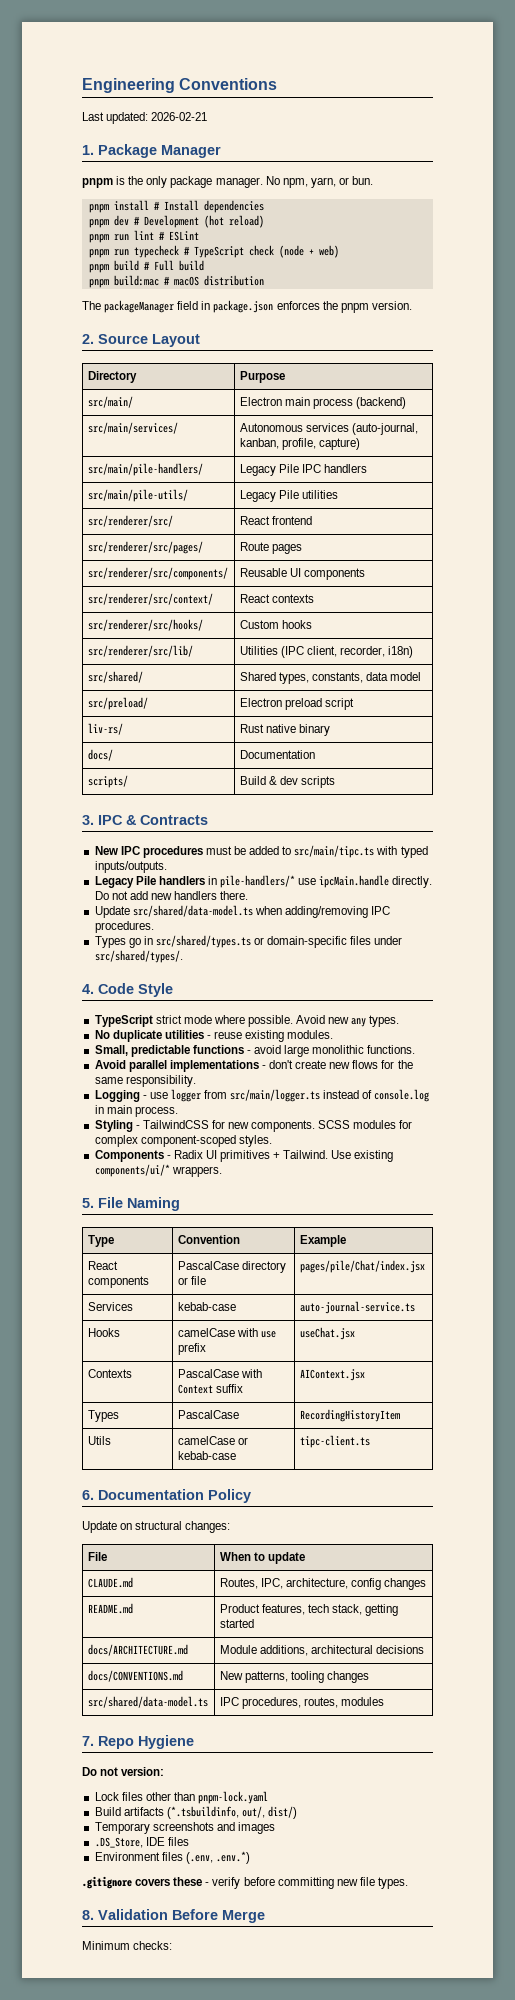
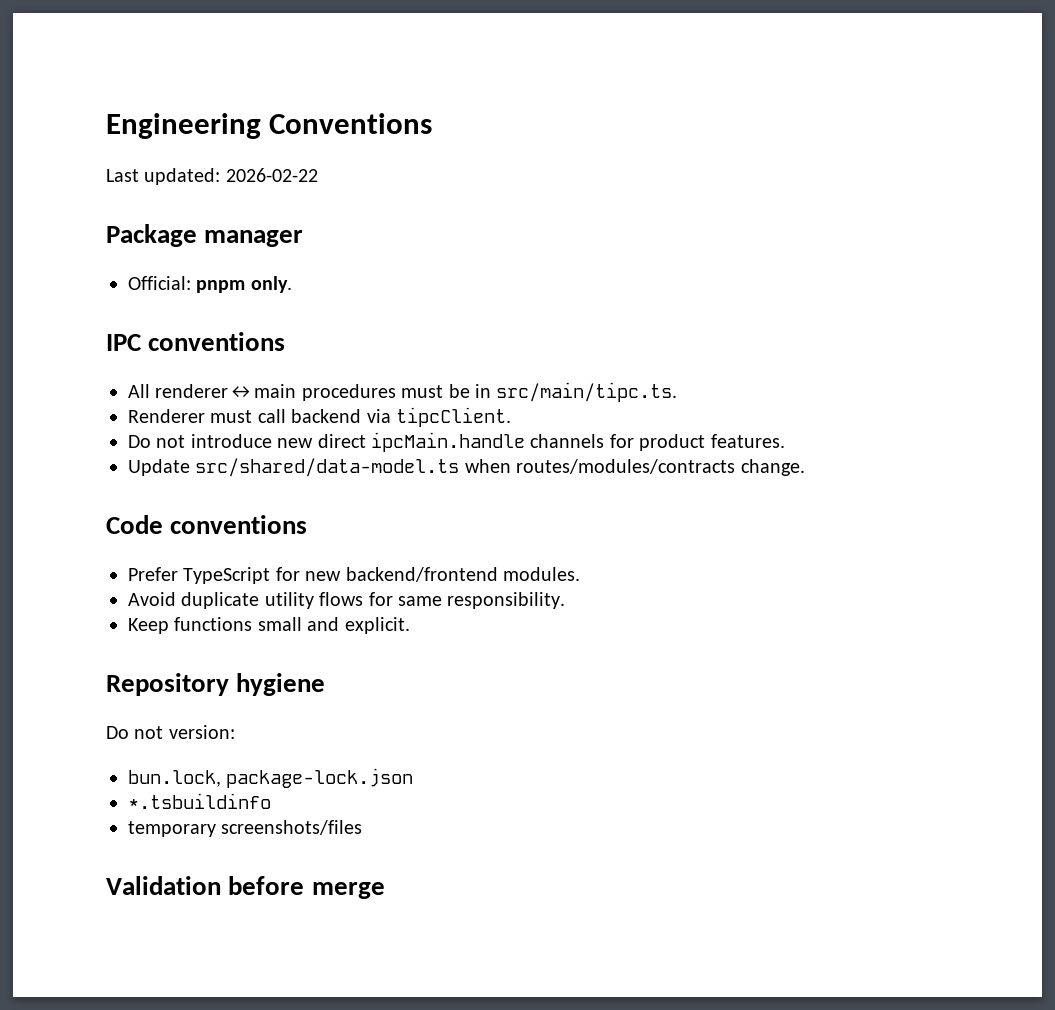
- Last updated: 2026-02-21
- 1. Package Manager
- pnpm is the only package manager. No npm, yarn, or bun.
- pnpm install # Install dependencies
- pnpm dev # Development (hot reload)
- pnpm run lint # ESLint
- pnpm run typecheck # TypeScript check (node + web)
- pnpm build # Full build
- pnpm build:mac # macOS distribution
- The packageManager field in package.json enforces the pnpm version.
- 2. Source Layout
- Directory | Purpose
- src/main/ | Electron main process (backend)
- src/main/services/ | Autonomous services (auto-journal, kanban, profile, capture)
- src/main/pile-handlers/ | Legacy Pile IPC handlers
- src/main/pile-utils/ | Legacy Pile utilities
- src/renderer/src/ | React frontend
- src/renderer/src/pages/ | Route pages
- src/renderer/src/components/ | Reusable UI components
- src/renderer/src/context/ | React contexts
- src/renderer/src/hooks/ | Custom hooks
- src/renderer/src/lib/ | Utilities (IPC client, recorder, i18n)
- src/shared/ | Shared types, constants, data model
- src/preload/ | Electron preload script
- liv-rs/ | Rust native binary
- docs/ | Documentation
- scripts/ | Build & dev scripts
- 3. IPC & Contracts
- New IPC procedures must be added to src/main/tipc.ts with typed inputs/outputs.
- Legacy Pile handlers in pile-handlers/* use ipcMain.handle directly. Do not add new handlers there.
- Update src/shared/data-model.ts when adding/removing IPC procedures.
- Types go in src/shared/types.ts or domain-specific files under src/shared/types/.
- 4. Code Style
- TypeScript strict mode where possible. Avoid new any types.
- No duplicate utilities - reuse existing modules.
- Small, predictable functions - avoid large monolithic functions.
- Avoid parallel implementations - don't create new flows for the same responsibility.
+ Last updated: 2026-02-22
+ Package manager
+ Official: pnpm only.
+ IPC conventions
+ All renderer↔main procedures must be in src/main/tipc.ts.
+ Renderer must call backend via tipcClient.
+ Do not introduce new direct ipcMain.handle channels for product features.
+ Update src/shared/data-model.ts when routes/modules/contracts change.
+ Code conventions
+ Prefer TypeScript for new backend/frontend modules.
+ Avoid duplicate utility flows for same responsibility.
- Logging - use logger from src/main/logger.ts instead of console.log in main process.
- Styling - TailwindCSS for new components. SCSS modules for complex component-scoped styles.
- Components - Radix UI primitives + Tailwind. Use existing components/ui/* wrappers.
- 5. File Naming
- Type | Convention | Example
- React components | PascalCase directory or file | pages/pile/Chat/index.jsx
- Services | kebab-case | auto-journal-service.ts
- Hooks | camelCase with use prefix | useChat.jsx
- Contexts | PascalCase with Context suffix | AIContext.jsx
- Types | PascalCase | RecordingHistoryItem
- Utils | camelCase or kebab-case | tipc-client.ts
- 6. Documentation Policy
- Update on structural changes:
- File | When to update
- CLAUDE.md | Routes, IPC, architecture, config changes
- README.md | Product features, tech stack, getting started
- docs/ARCHITECTURE.md | Module additions, architectural decisions
- docs/CONVENTIONS.md | New patterns, tooling changes
- src/shared/data-model.ts | IPC procedures, routes, modules
- 7. Repo Hygiene
+ Keep functions small and explicit.
+ Repository hygiene
  Do not version:
- Lock files other than pnpm-lock.yaml
- Build artifacts (*.tsbuildinfo, out/, dist/)
- Temporary screenshots and images
- .DS_Store, IDE files
- Environment files (.env, .env.*)
- .gitignore covers these - verify before committing new file types.
- 8. Validation Before Merge
- Minimum checks:
+ bun.lock, package-lock.json
+ *.tsbuildinfo
+ temporary screenshots/files
+ Validation before merge

